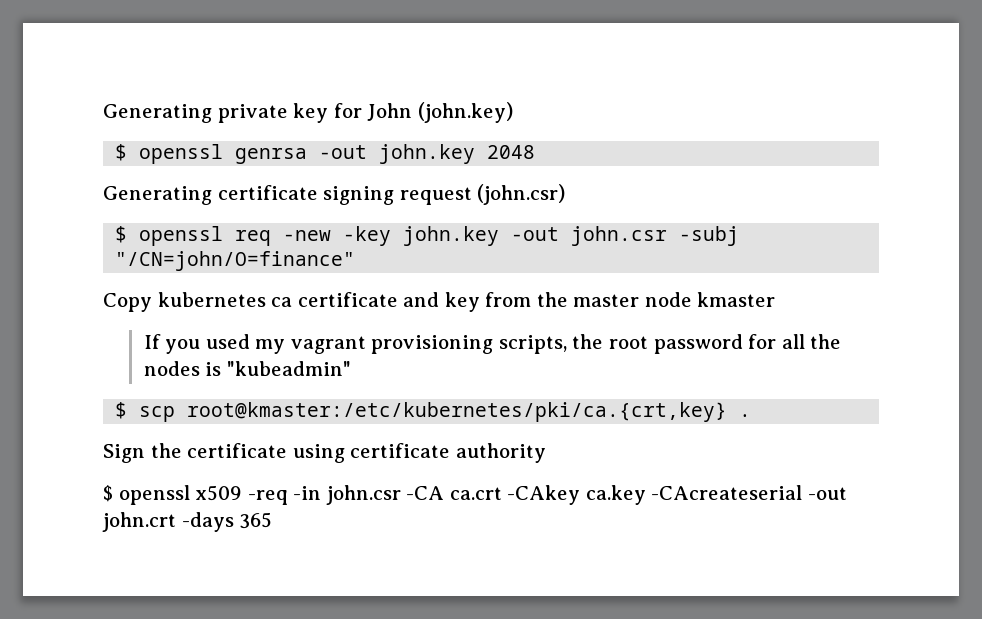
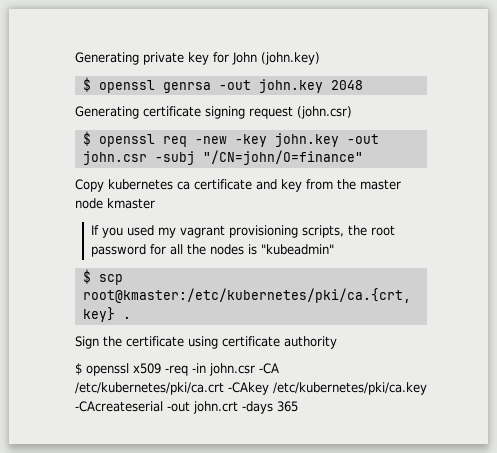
- $ openssl x509 -req -in john.csr -CA ca.crt -CAkey ca.key -CAcreateserial -out john.crt -days 365
+ $ openssl x509 -req -in john.csr -CA /etc/kubernetes/pki/ca.crt -CAkey /etc/kubernetes/pki/ca.key -CAcreateserial -out john.crt -days 365

